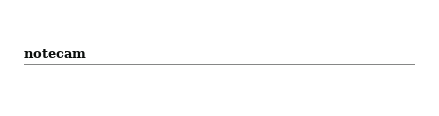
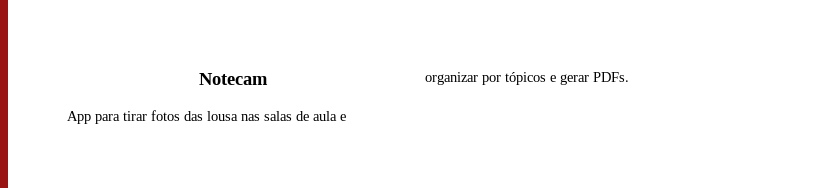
- notecam
+ Notecam
+ App para tirar fotos das lousa nas salas de aula e organizar por tópicos e gerar PDFs.

